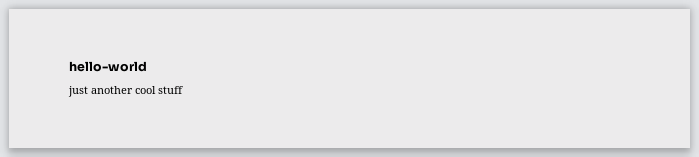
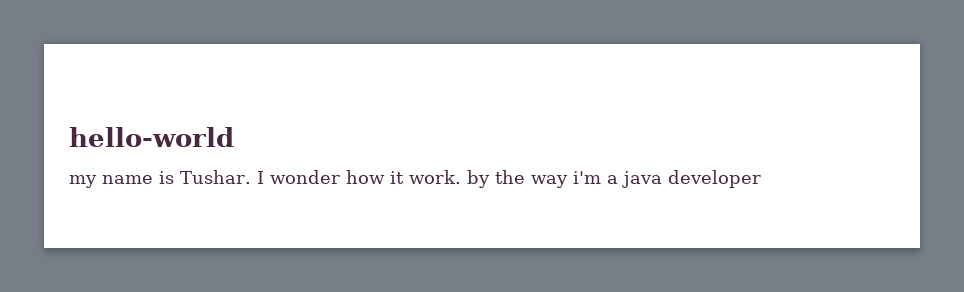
- just another cool stuff
+ my name is Tushar. I wonder how it work. by the way i'm a java developer

